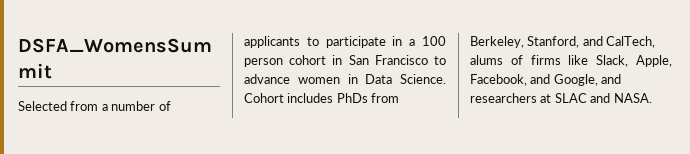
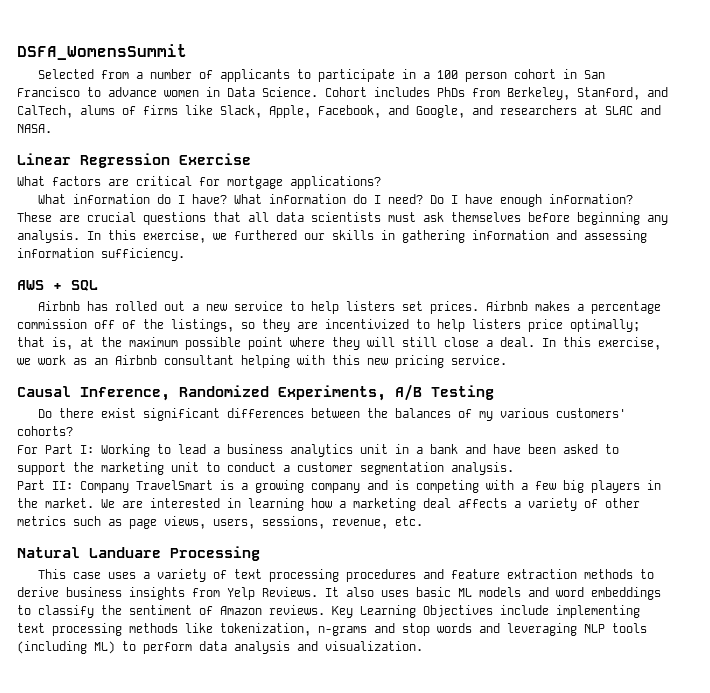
+ Linear Regression Exercise
+ What factors are critical for mortgage applications?
+ What information do I have? What information do I need? Do I have enough information? These are crucial questions that all data scientists must ask themselves before beginning any analysis. In this exercise, we furthered our skills in gathering information and assessing information sufficiency.
+ AWS + SQL
+ Airbnb has rolled out a new service to help listers set prices. Airbnb makes a percentage commission off of the listings, so they are incentivized to help listers price optimally; that is, at the maximum possible point where they will still close a deal. In this exercise, we work as an Airbnb consultant helping with this new pricing service.
+ Causal Inference, Randomized Experiments, A/B Testing
+ Do there exist significant differences between the balances of my various customers' cohorts?
+ For Part I: Working to lead a business analytics unit in a bank and have been asked to support the marketing unit to conduct a customer segmentation analysis.
+ Part II: Company TravelSmart is a growing company and is competing with a few big players in the market. We are interested in learning how a marketing deal affects a variety of other metrics such as page views, users, sessions, revenue, etc.
+ Natural Landuare Processing
+ This case uses a variety of text processing procedures and feature extraction methods to derive business insights from Yelp Reviews. It also uses basic ML models and word embeddings to classify the sentiment of Amazon reviews. Key Learning Objectives include implementing text processing methods like tokenization, n-grams and stop words and leveraging NLP tools (including ML) to perform data analysis and visualization.

